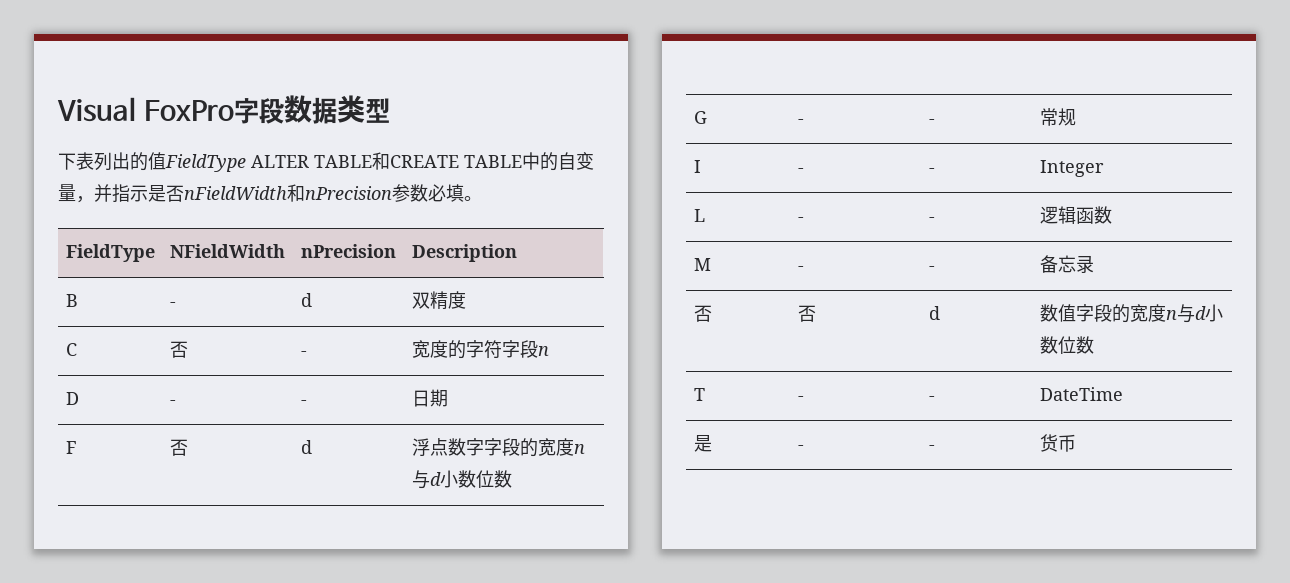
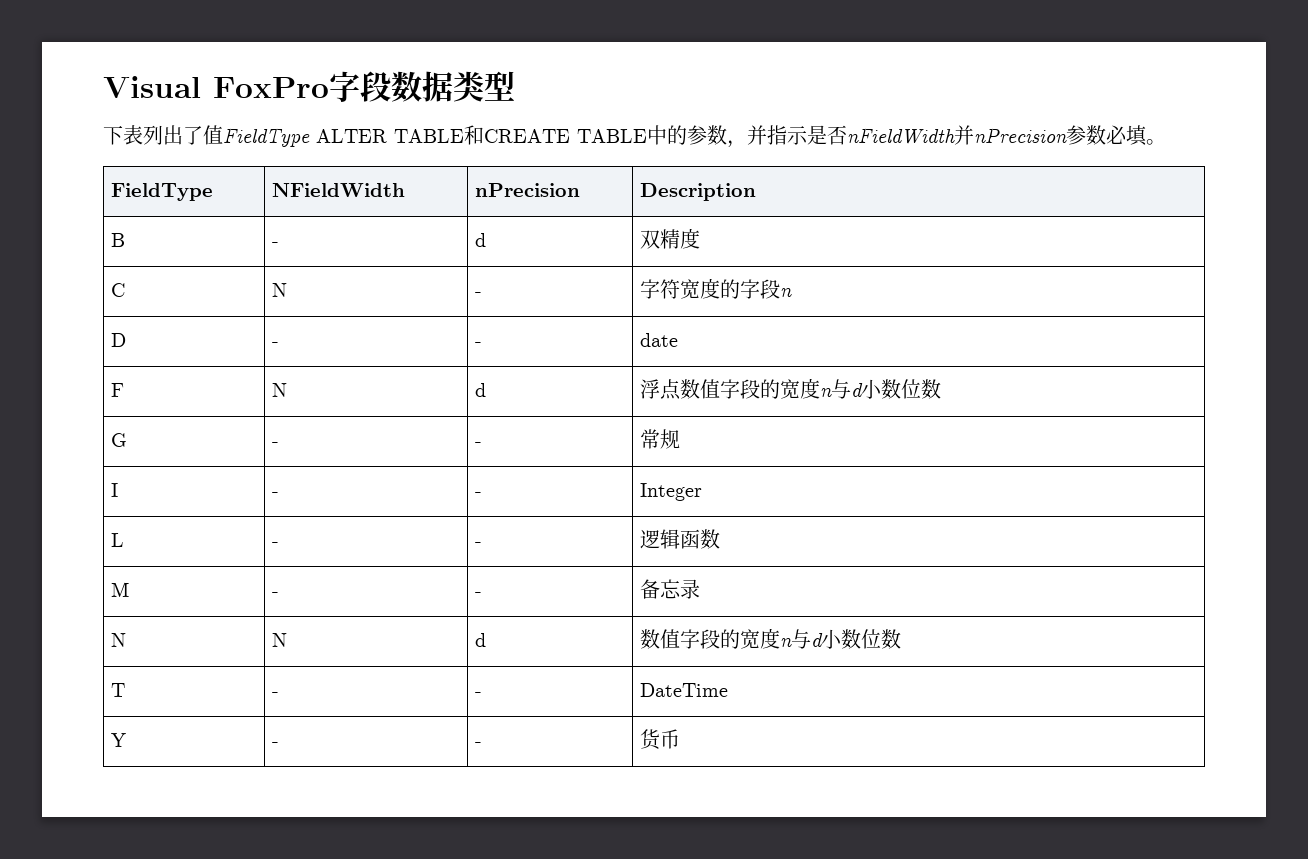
- 下表列出的值FieldType ALTER TABLE和CREATE TABLE中的自变量，并指示是否nFieldWidth和nPrecision参数必填。
+ 下表列出了值FieldType ALTER TABLE和CREATE TABLE中的参数，并指示是否nFieldWidth并nPrecision参数必填。
- C | 否 | - | 宽度的字符字段n
+ C | N | - | 字符宽度的字段n
- D | - | - | 日期
+ D | - | - | date
- F | 否 | d | 浮点数字字段的宽度n与d小数位数
+ F | N | d | 浮点数值字段的宽度n与d小数位数
- 否 | 否 | d | 数值字段的宽度n与d小数位数
+ N | N | d | 数值字段的宽度n与d小数位数
- 是 | - | - | 货币
+ Y | - | - | 货币

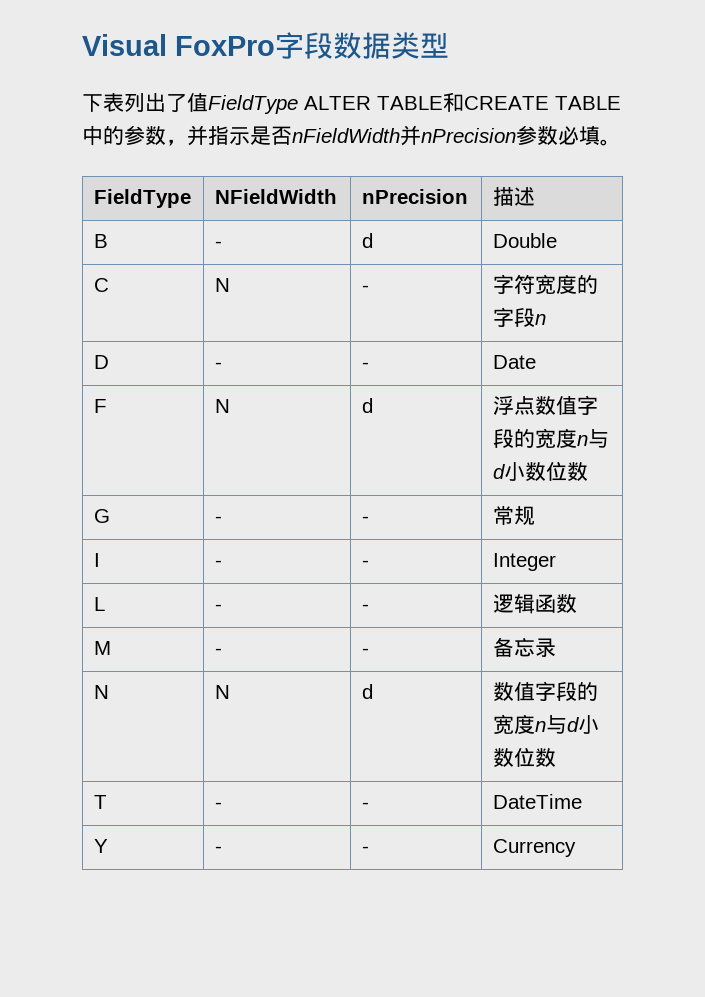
- FieldType | NFieldWidth | nPrecision | Description
+ FieldType | NFieldWidth | nPrecision | 描述
- B | - | d | 双精度
+ B | - | d | Double
- D | - | - | date
+ D | - | - | Date
- Y | - | - | 货币
+ Y | - | - | Currency

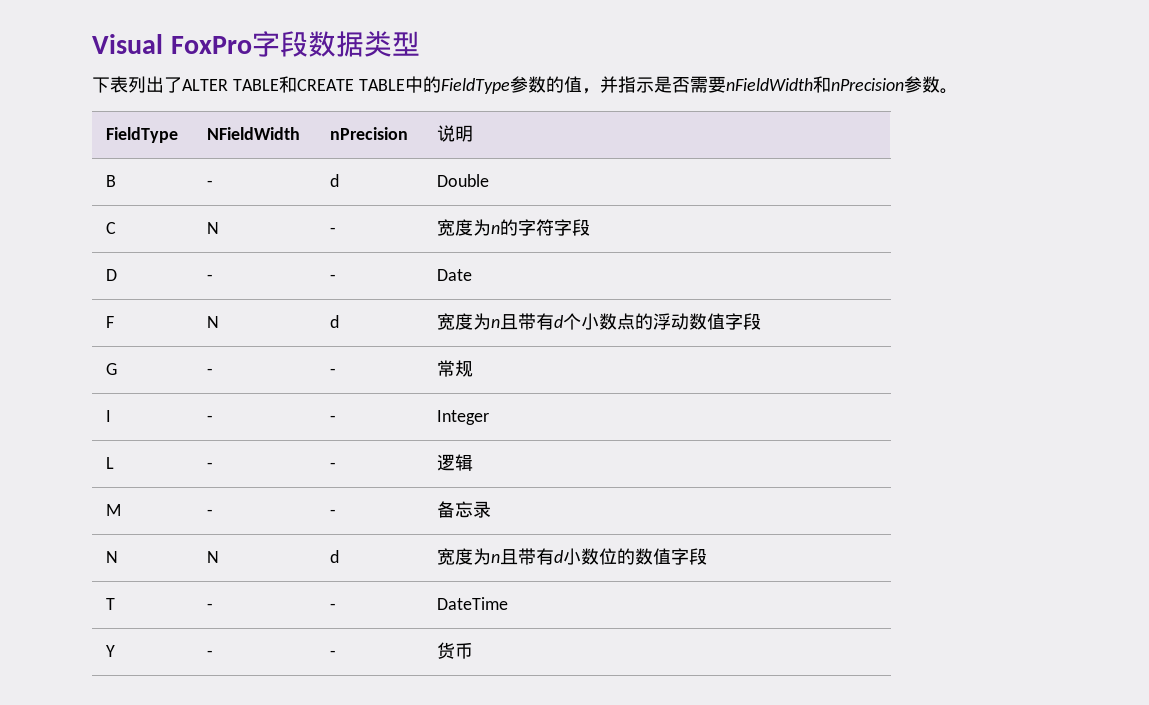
- 下表列出了值FieldType ALTER TABLE和CREATE TABLE中的参数，并指示是否nFieldWidth并nPrecision参数必填。
+ 下表列出了ALTER TABLE和CREATE TABLE中的FieldType参数的值，并指示是否需要nFieldWidth和nPrecision参数。
- FieldType | NFieldWidth | nPrecision | 描述
+ FieldType | NFieldWidth | nPrecision | 说明
- C | N | - | 字符宽度的字段n
+ C | N | - | 宽度为n的字符字段
- F | N | d | 浮点数值字段的宽度n与d小数位数
+ F | N | d | 宽度为n且带有d个小数点的浮动数值字段
- L | - | - | 逻辑函数
+ L | - | - | 逻辑
- N | N | d | 数值字段的宽度n与d小数位数
+ N | N | d | 宽度为n且带有d小数位的数值字段
- Y | - | - | Currency
+ Y | - | - | 货币

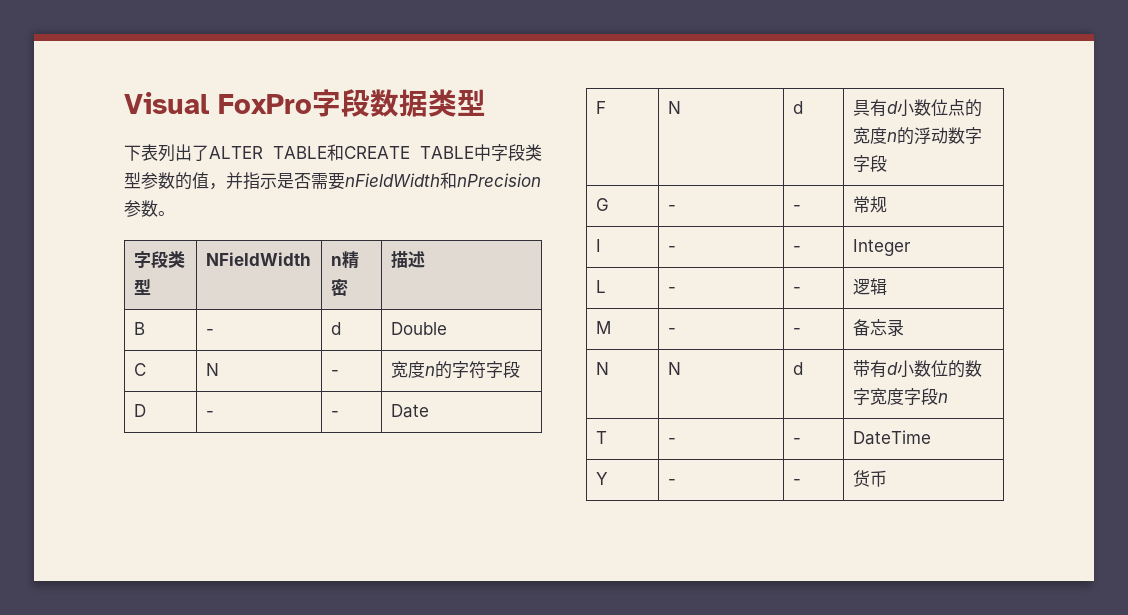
- 下表列出了ALTER TABLE和CREATE TABLE中的FieldType参数的值，并指示是否需要nFieldWidth和nPrecision参数。
+ 下表列出了ALTER TABLE和CREATE TABLE中字段类型参数的值，并指示是否需要nFieldWidth和nPrecision参数。
- FieldType | NFieldWidth | nPrecision | 说明
+ 字段类型 | NFieldWidth | n精密 | 描述
- C | N | - | 宽度为n的字符字段
+ C | N | - | 宽度n的字符字段
- F | N | d | 宽度为n且带有d个小数点的浮动数值字段
+ F | N | d | 具有d小数位点的宽度n的浮动数字字段
- N | N | d | 宽度为n且带有d小数位的数值字段
+ N | N | d | 带有d小数位的数字宽度字段n

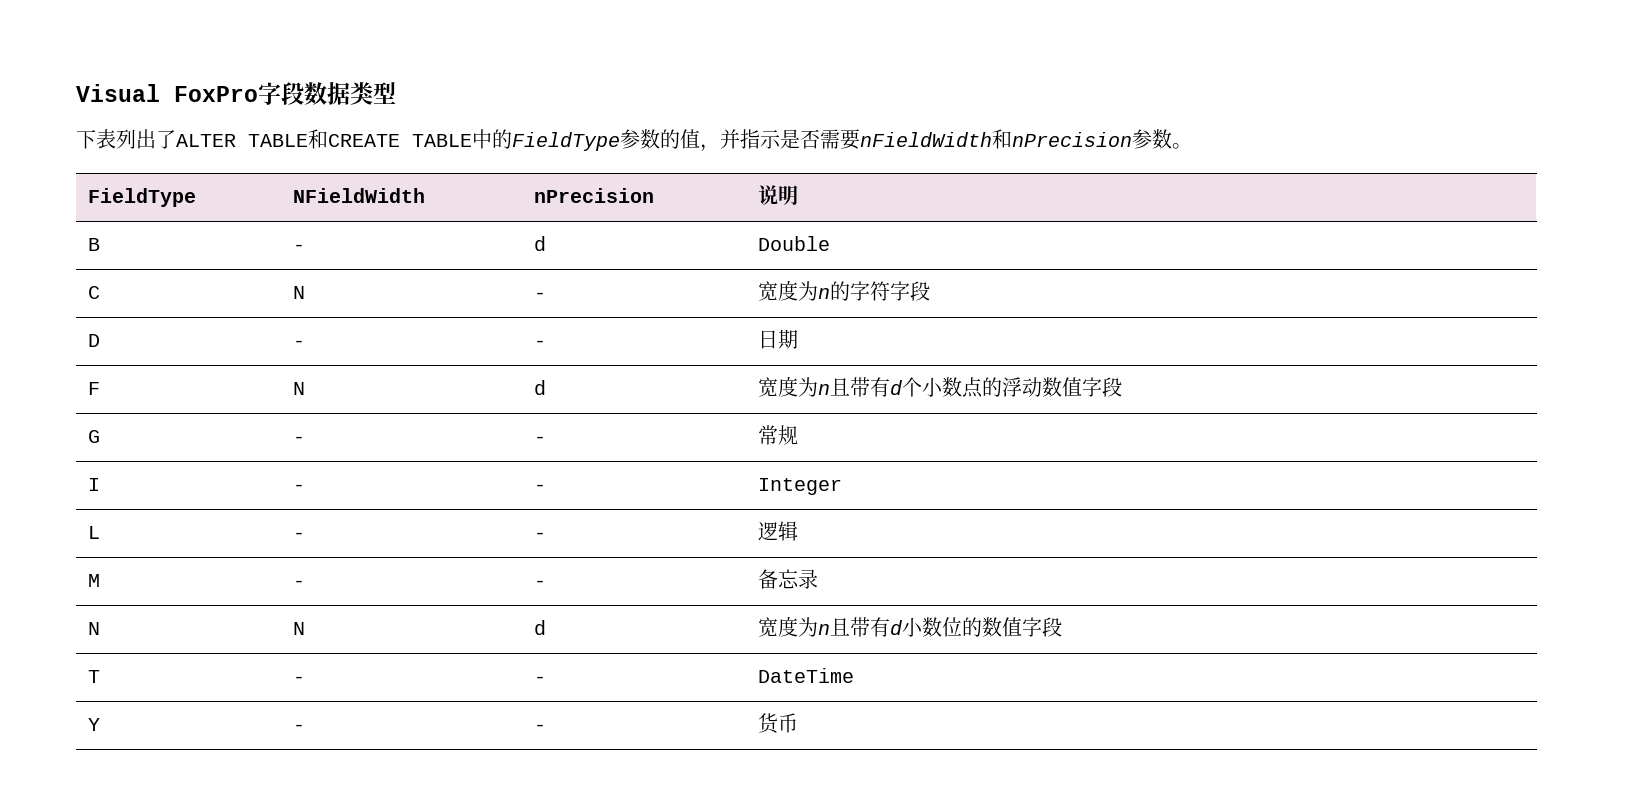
- 下表列出了ALTER TABLE和CREATE TABLE中字段类型参数的值，并指示是否需要nFieldWidth和nPrecision参数。
+ 下表列出了ALTER TABLE和CREATE TABLE中的FieldType参数的值，并指示是否需要nFieldWidth和nPrecision参数。
- 字段类型 | NFieldWidth | n精密 | 描述
+ FieldType | NFieldWidth | nPrecision | 说明
- C | N | - | 宽度n的字符字段
+ C | N | - | 宽度为n的字符字段
- D | - | - | Date
+ D | - | - | 日期
- F | N | d | 具有d小数位点的宽度n的浮动数字字段
+ F | N | d | 宽度为n且带有d个小数点的浮动数值字段
- N | N | d | 带有d小数位的数字宽度字段n
+ N | N | d | 宽度为n且带有d小数位的数值字段

